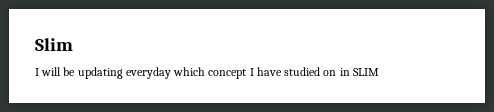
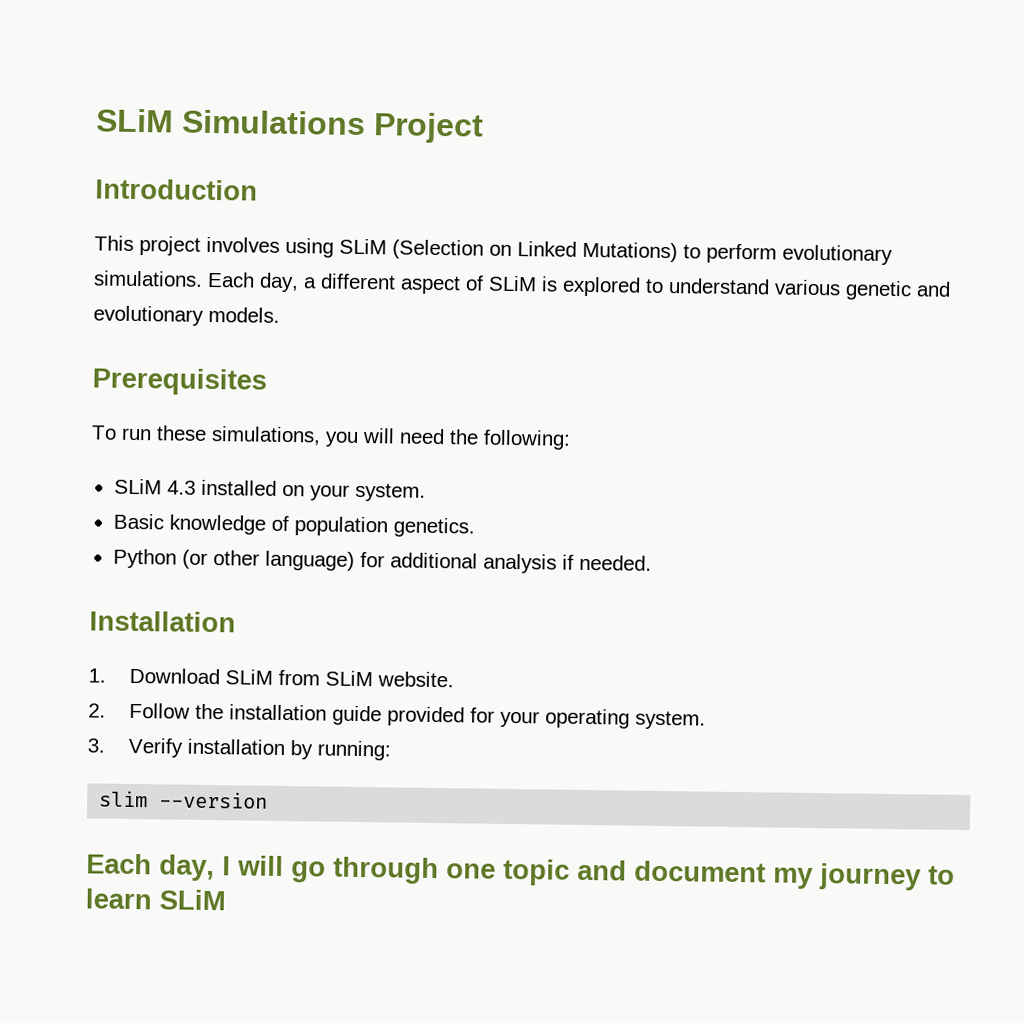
- Slim
- I will be updating everyday which concept I have studied on in SLIM
+ SLiM Simulations Project
+ Introduction
+ This project involves using SLiM (Selection on Linked Mutations) to perform evolutionary simulations. Each day, a different aspect of SLiM is explored to understand various genetic and evolutionary models.
+ Prerequisites
+ To run these simulations, you will need the following:
+ SLiM 4.3 installed on your system.
+ Basic knowledge of population genetics.
+ Python (or other language) for additional analysis if needed.
+ Installation
+ 1. Download SLiM from SLiM website.
+ 2. Follow the installation guide provided for your operating system.
+ 3. Verify installation by running:
+ slim --version
+ Each day, I will go through one topic and document my journey to learn SLiM

